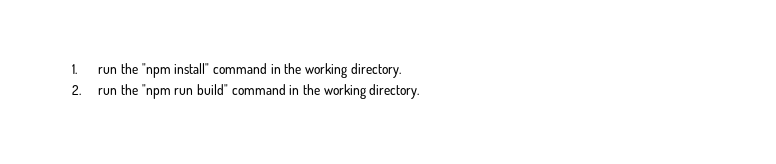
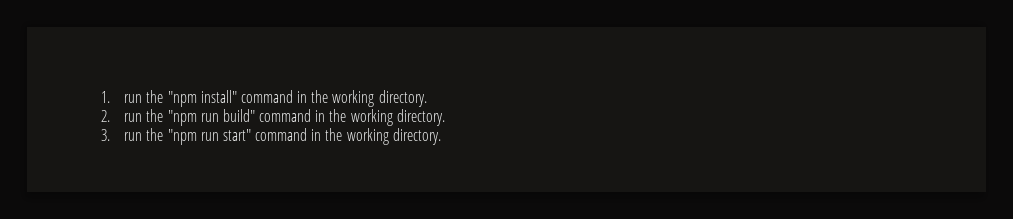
+ 3. run the "npm run start" command in the working directory.

